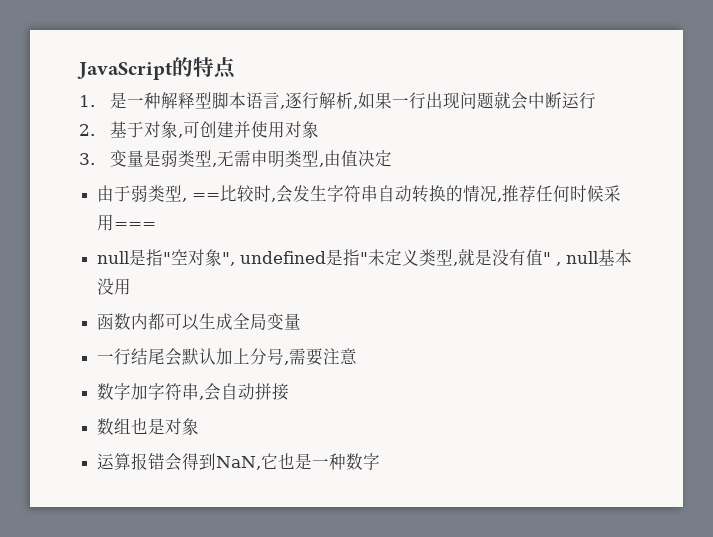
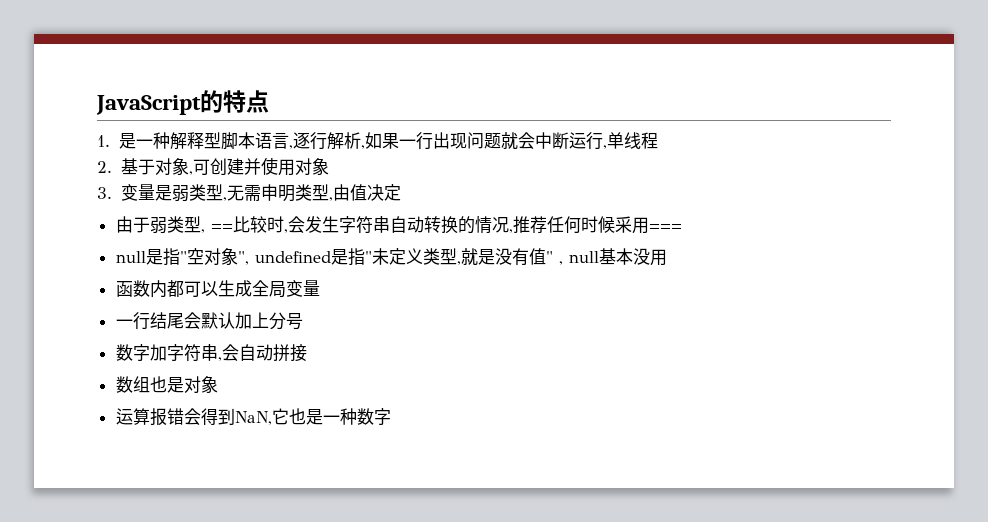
- 1.是一种解释型脚本语言,逐行解析,如果一行出现问题就会中断运行
+ 1.是一种解释型脚本语言,逐行解析,如果一行出现问题就会中断运行,单线程
- 一行结尾会默认加上分号,需要注意
+ 一行结尾会默认加上分号

